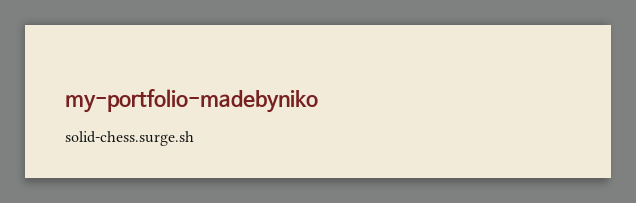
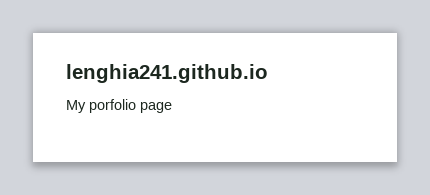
- my-portfolio-madebyniko
- solid-chess.surge.sh
+ lenghia241.github.io
+ My porfolio page

